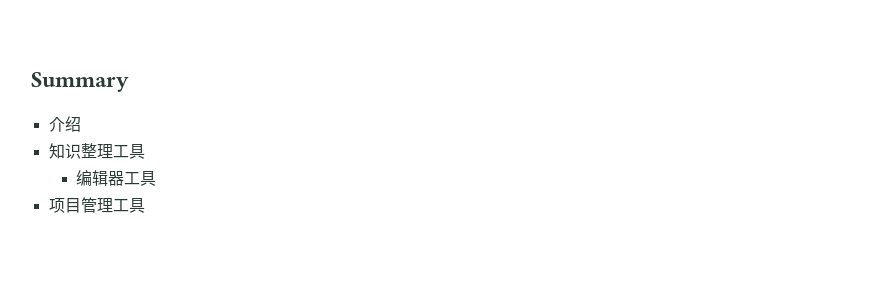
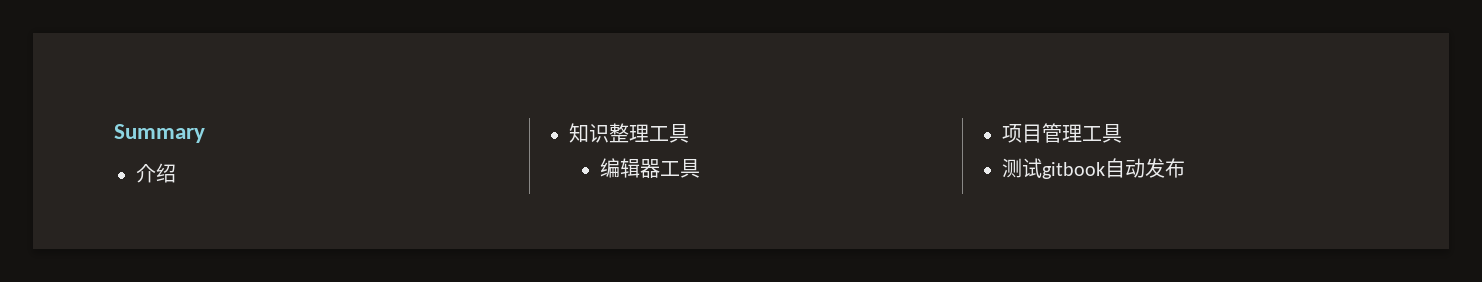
+ 测试gitbook自动发布

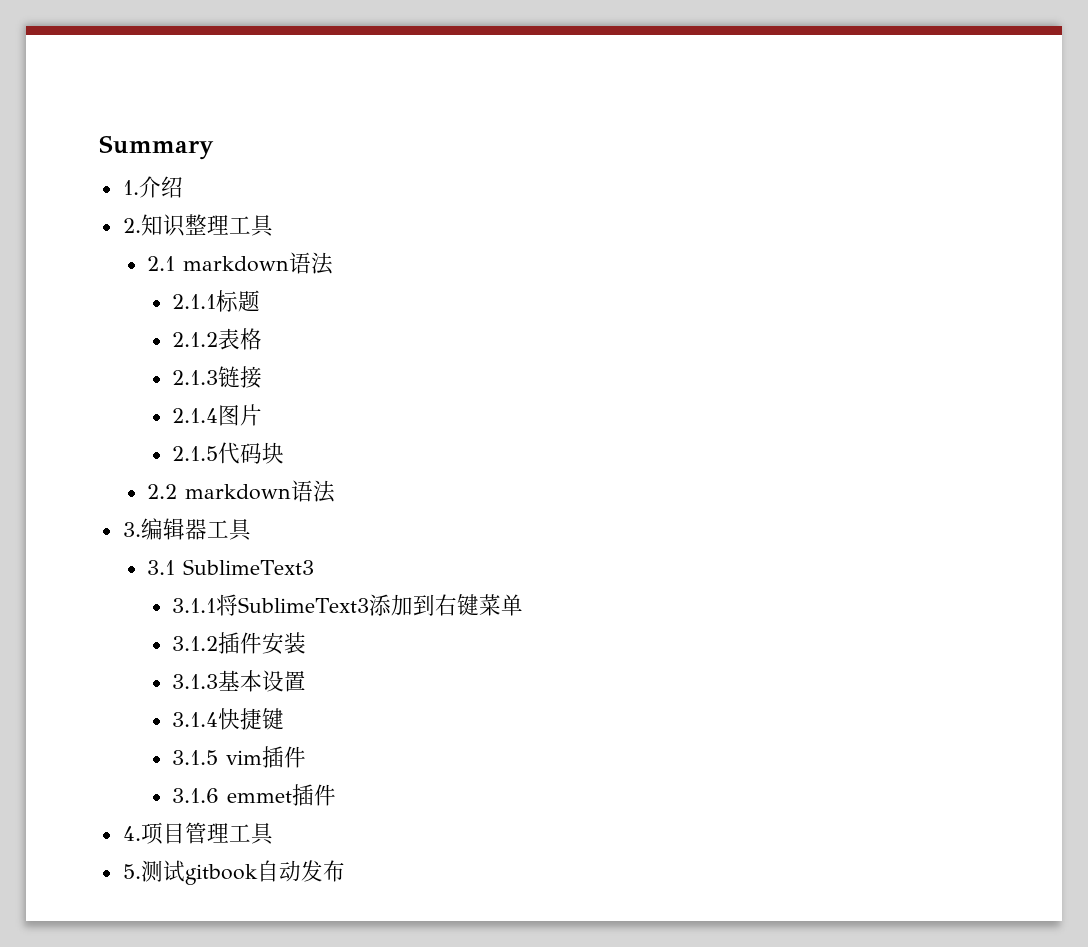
- 介绍
+ 1.介绍
- 知识整理工具
+ 2.知识整理工具
- 编辑器工具
- 项目管理工具
+ 2.1 markdown语法
+ 2.1.1标题
+ 2.1.2表格
+ 2.1.3链接
+ 2.1.4图片
+ 2.1.5代码块
+ 2.2 markdown语法
+ 3.编辑器工具
+ 3.1 SublimeText3
+ 3.1.1将SublimeText3添加到右键菜单
+ 3.1.2插件安装
+ 3.1.3基本设置
+ 3.1.4快捷键
+ 3.1.5 vim插件
+ 3.1.6 emmet插件
+ 4.项目管理工具
- 测试gitbook自动发布
+ 5.测试gitbook自动发布

